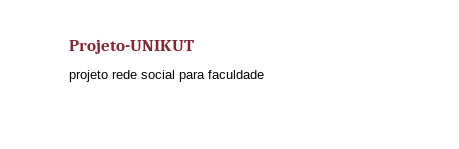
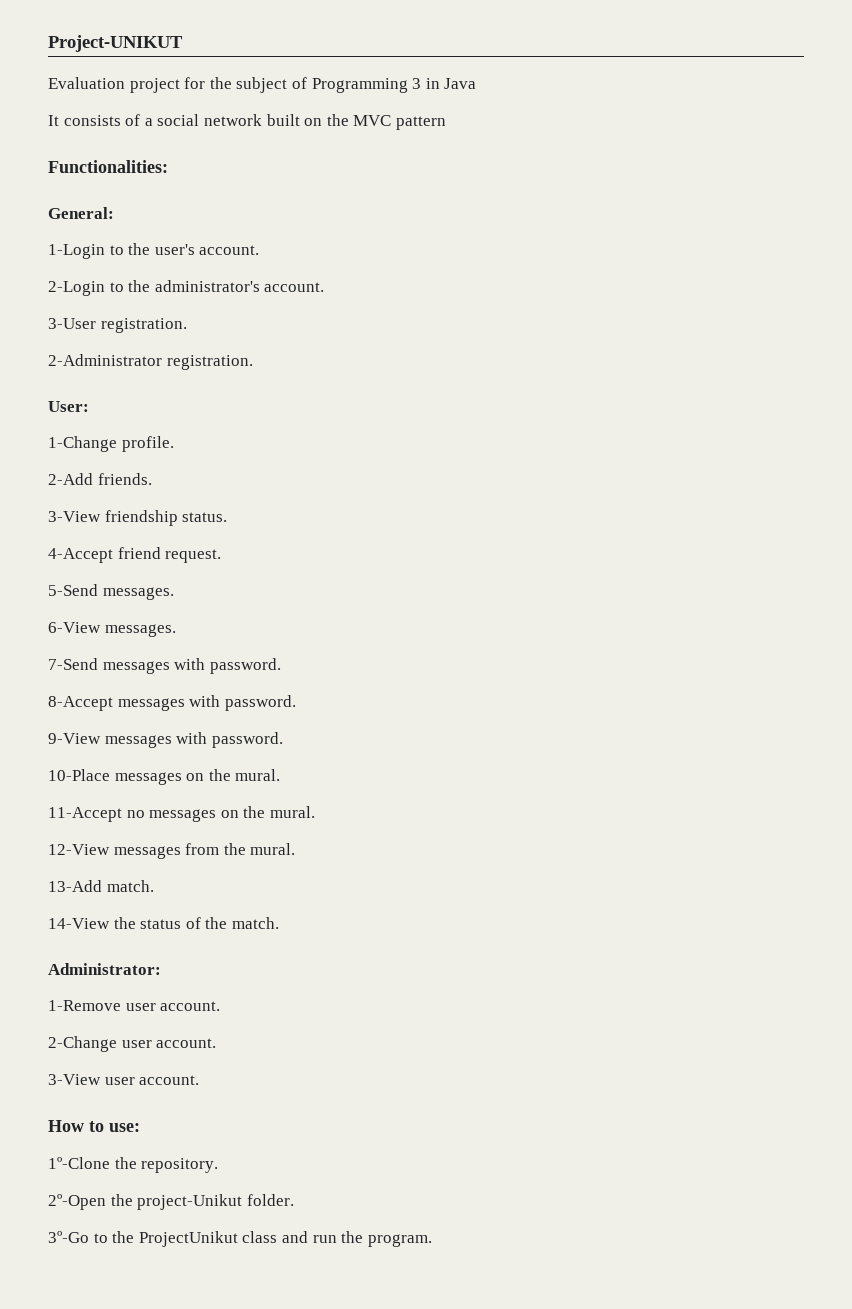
- Projeto-UNIKUT
- projeto rede social para faculdade
+ Project-UNIKUT
+ Evaluation project for the subject of Programming 3 in Java
+ It consists of a social network built on the MVC pattern
+ Functionalities:
+ General:
+ 1-Login to the user's account.
+ 2-Login to the administrator's account.
+ 3-User registration.
+ 2-Administrator registration.
+ User:
+ 1-Change profile.
+ 2-Add friends.
+ 3-View friendship status.
+ 4-Accept friend request.
+ 5-Send messages.
+ 6-View messages.
+ 7-Send messages with password.
+ 8-Accept messages with password.
+ 9-View messages with password.
+ 10-Place messages on the mural.
+ 11-Accept no messages on the mural.
+ 12-View messages from the mural.
+ 13-Add match.
+ 14-View the status of the match.
+ Administrator:
+ 1-Remove user account.
+ 2-Change user account.
+ 3-View user account.
+ How to use:
+ 1º-Clone the repository.
+ 2º-Open the project-Unikut folder.
+ 3º-Go to the ProjectUnikut class and run the program.

